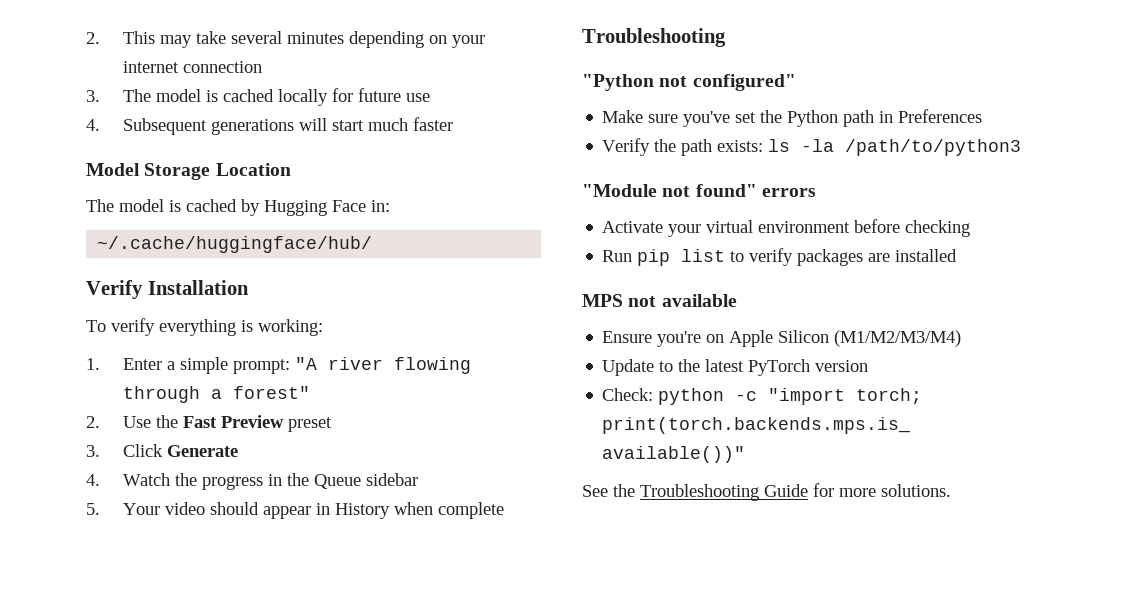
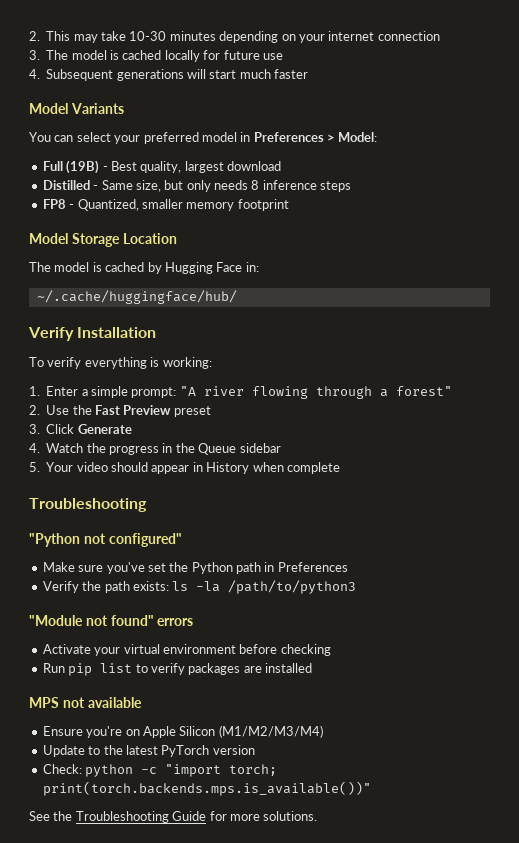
- 2. This may take several minutes depending on your internet connection
+ 2. This may take 10-30 minutes depending on your internet connection
+ Model Variants
+ You can select your preferred model in Preferences > Model:
+ Full (19B) - Best quality, largest download
+ Distilled - Same size, but only needs 8 inference steps
+ FP8 - Quantized, smaller memory footprint

